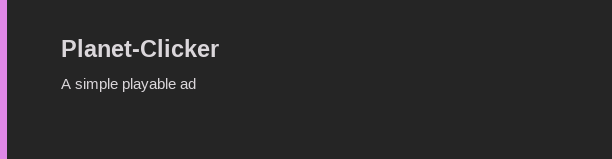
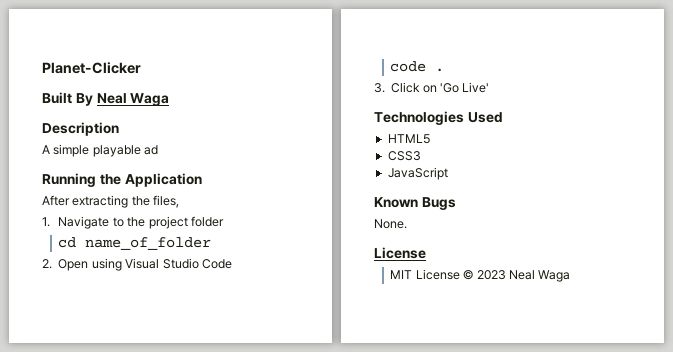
+ Built By Neal Waga
+ Description
+ Running the Application
+ After extracting the files,
+ 1. Navigate to the project folder
+ cd name_of_folder
+ 2. Open using Visual Studio Code
+ code .
+ 3. Click on 'Go Live'
+ Technologies Used
+ HTML5
+ CSS3
+ JavaScript
+ Known Bugs
+ None.
+ License
+ MIT License © 2023 Neal Waga

